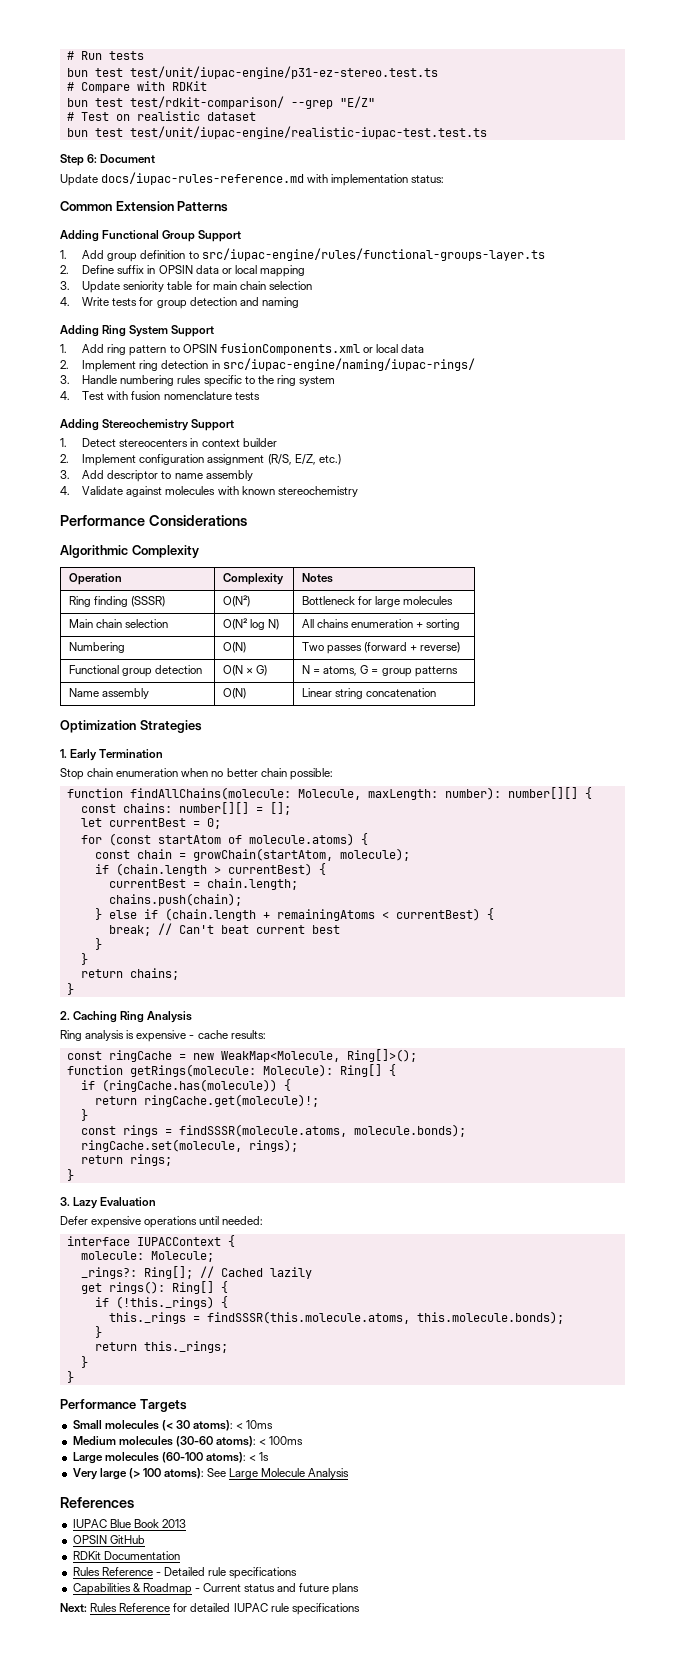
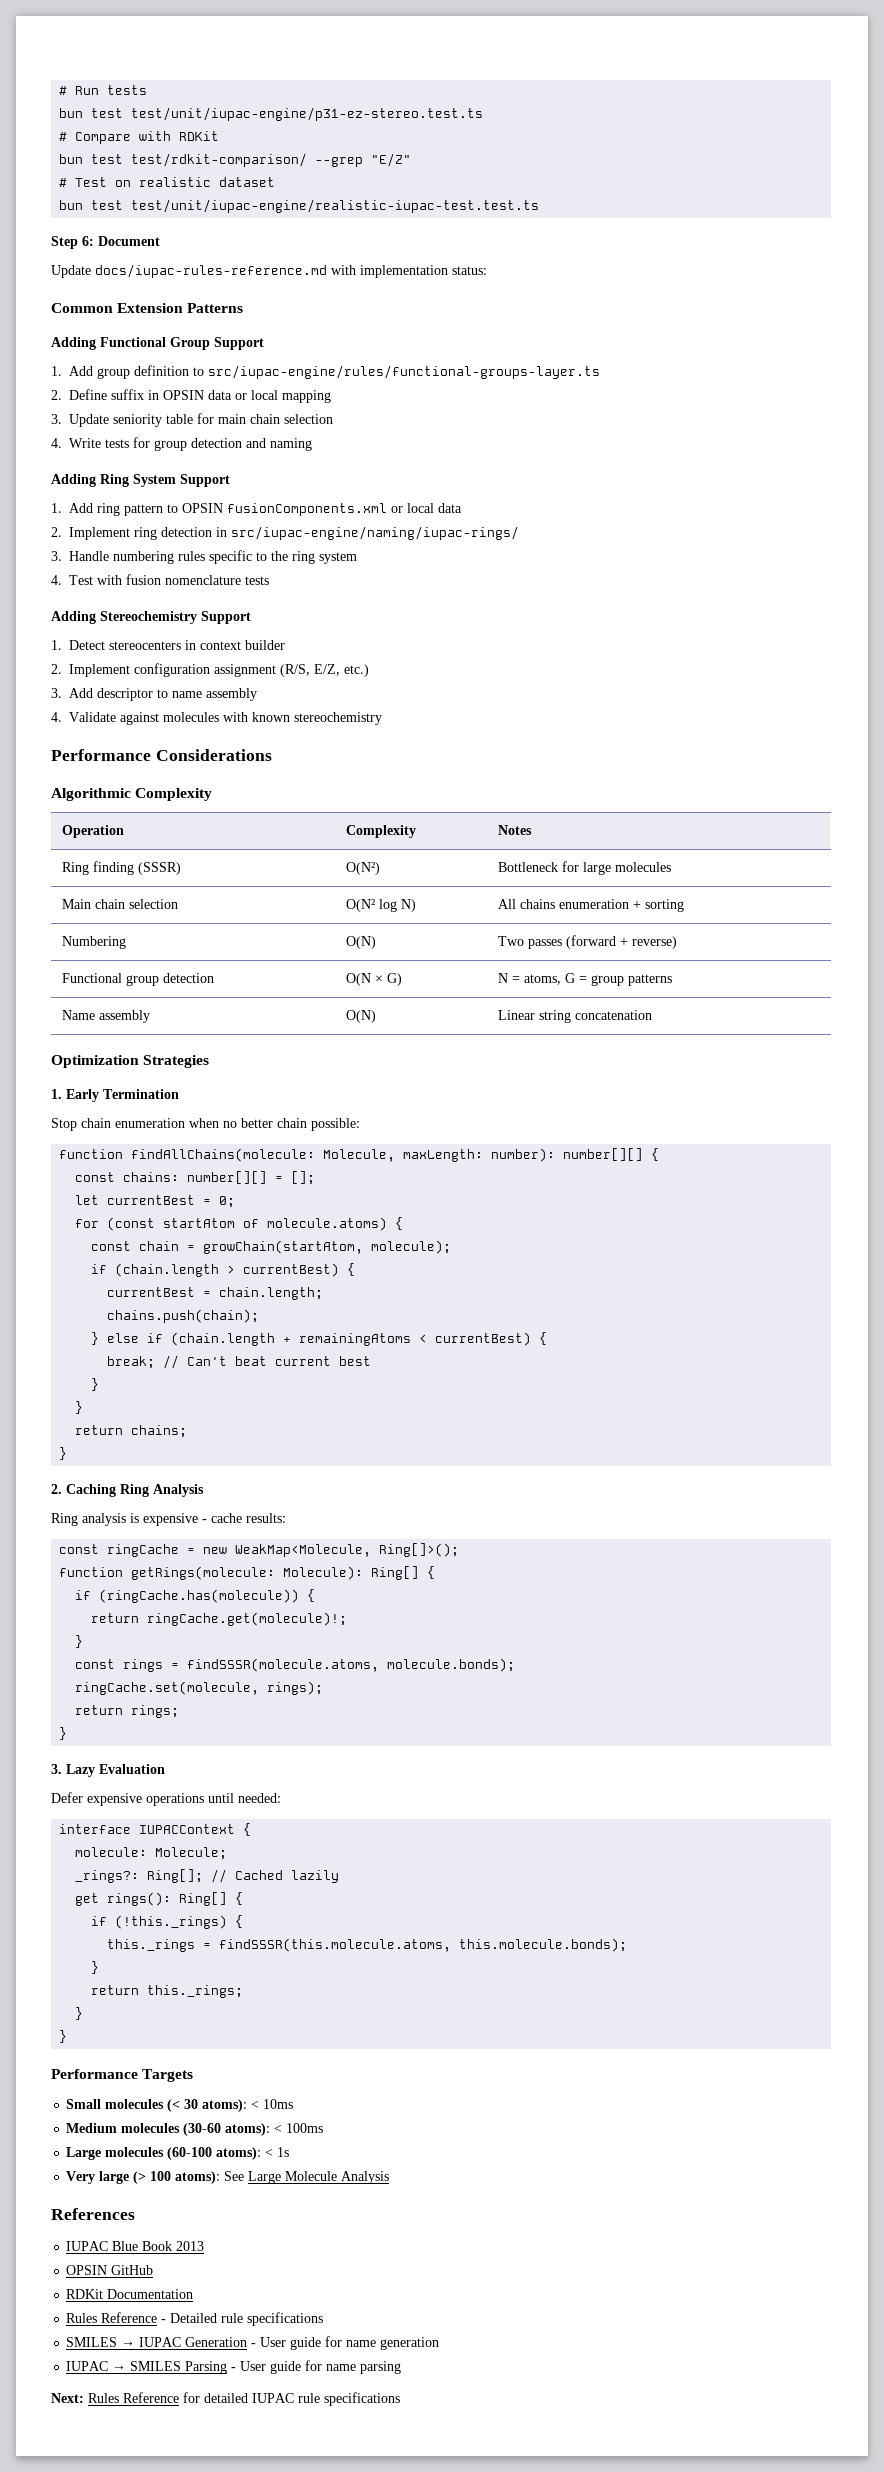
- Capabilities & Roadmap - Current status and future plans
+ SMILES → IUPAC Generation - User guide for name generation
+ IUPAC → SMILES Parsing - User guide for name parsing

